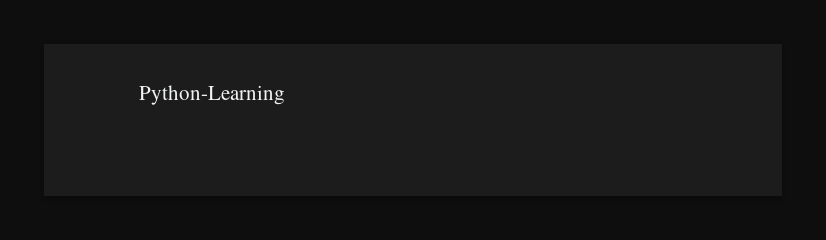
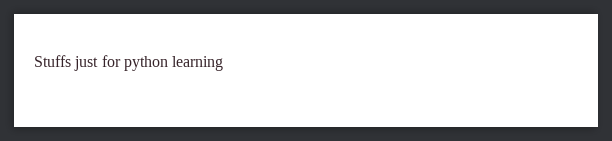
- Python-Learning
+ Stuffs just for python learning

